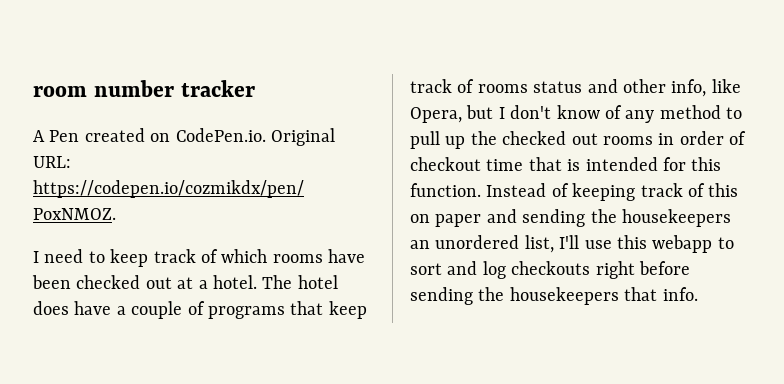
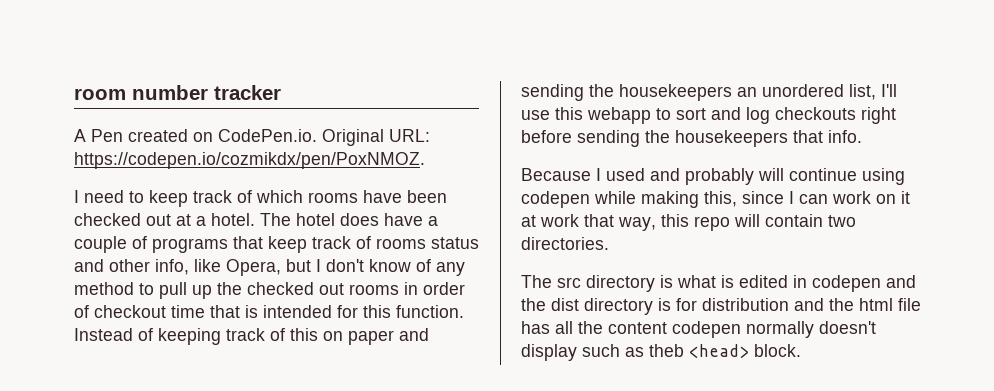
+ Because I used and probably will continue using codepen while making this, since I can work on it at work that way, this repo will contain two directories.
+ The src directory is what is edited in codepen and the dist directory is for distribution and the html file has all the content codepen normally doesn't display such as theb <head> block.

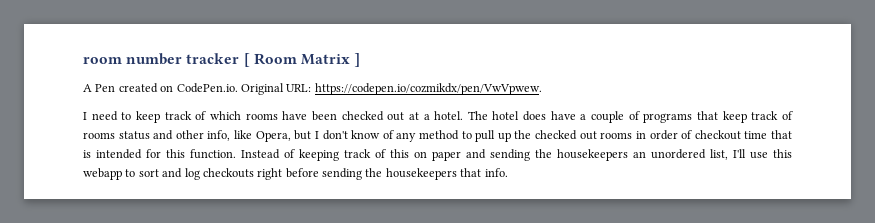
- room number tracker
+ room number tracker [ Room Matrix ]
- A Pen created on CodePen.io. Original URL: https://codepen.io/cozmikdx/pen/PoxNMOZ.
+ A Pen created on CodePen.io. Original URL: https://codepen.io/cozmikdx/pen/VwVpwew.
- Because I used and probably will continue using codepen while making this, since I can work on it at work that way, this repo will contain two directories.
- The src directory is what is edited in codepen and the dist directory is for distribution and the html file has all the content codepen normally doesn't display such as theb <head> block.

